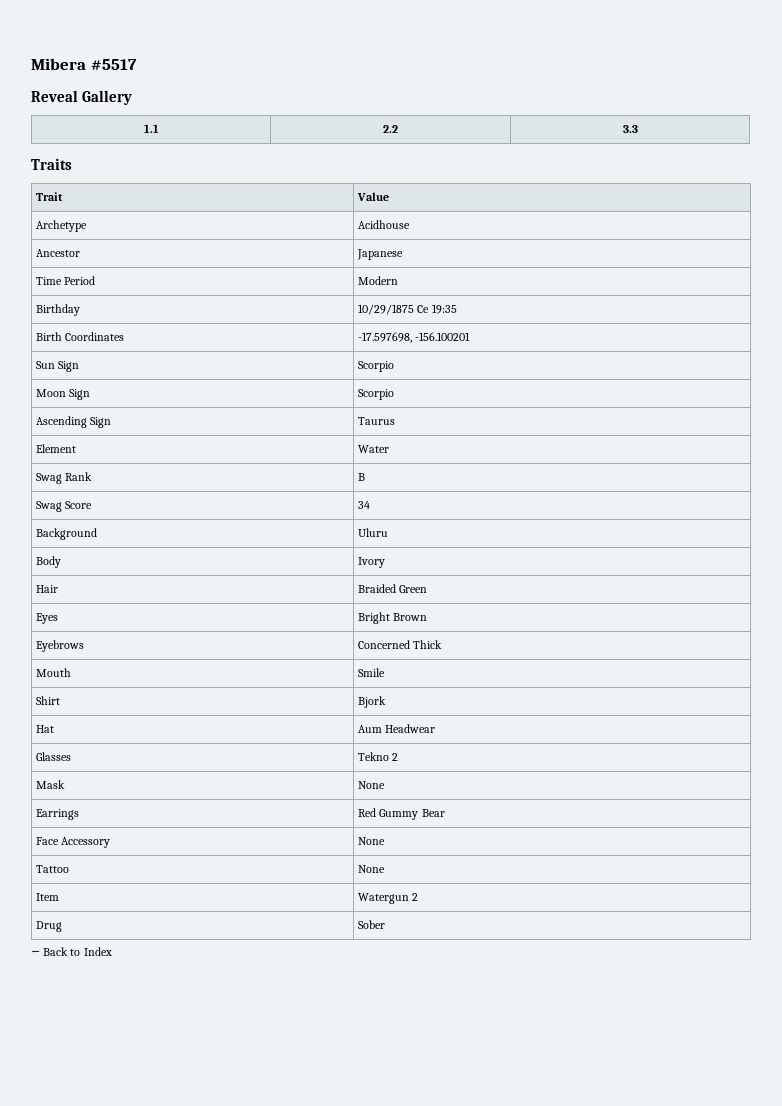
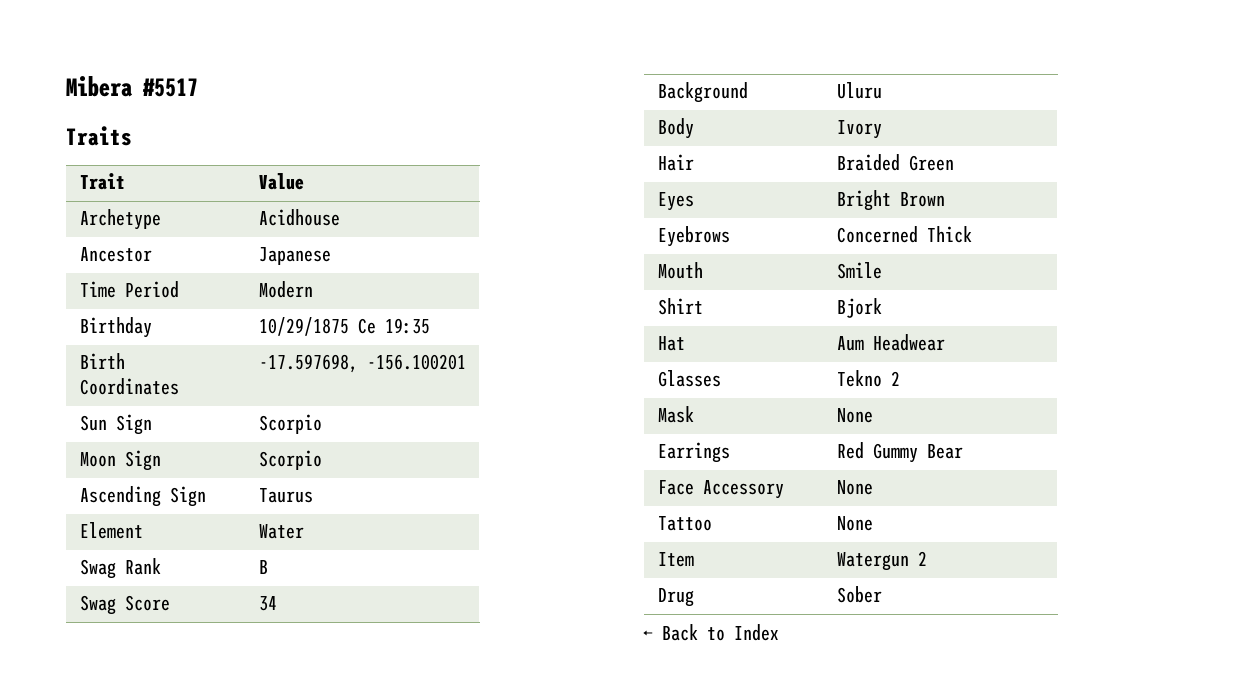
- Reveal Gallery
- 1.1 | 2.2 | 3.3

